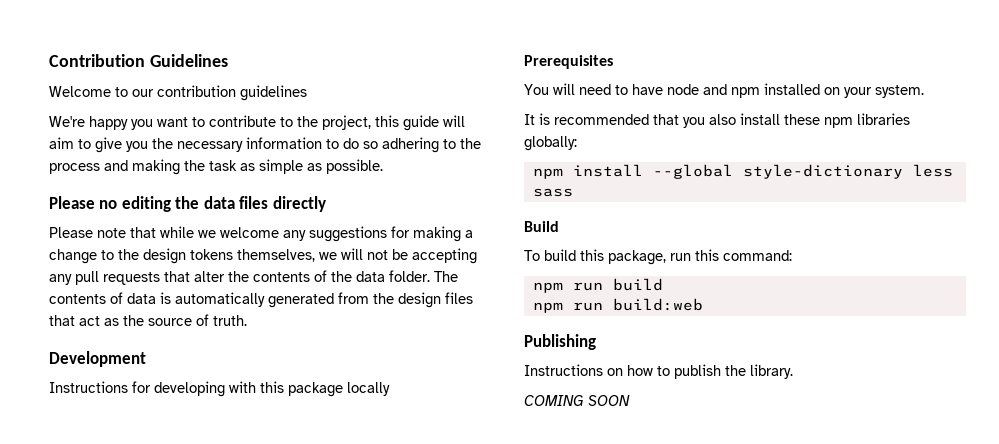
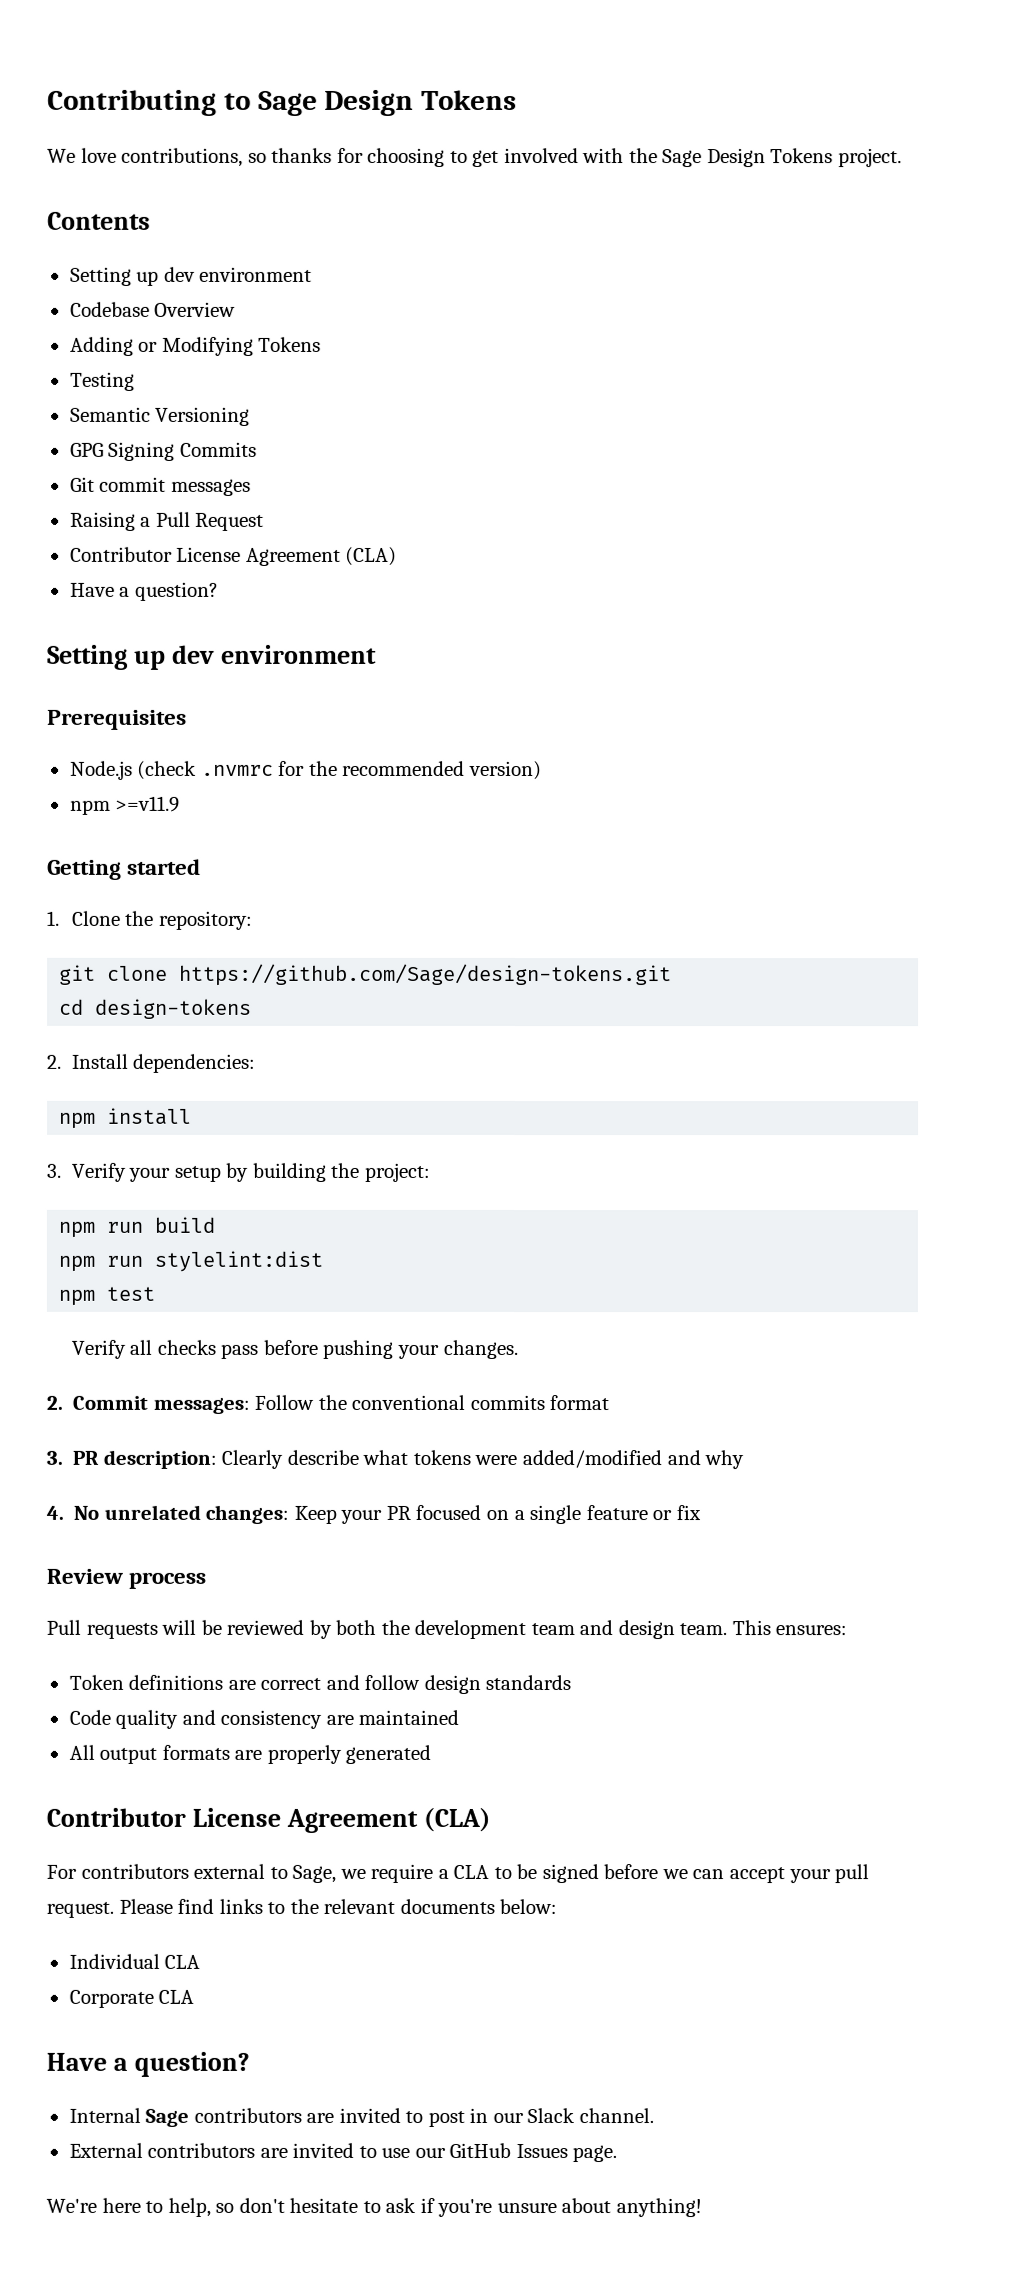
- Contribution Guidelines
- Welcome to our contribution guidelines
- We're happy you want to contribute to the project, this guide will aim to give you the necessary information to do so adhering to the process and making the task as simple as possible.
- Please no editing the data files directly
- Please note that while we welcome any suggestions for making a change to the design tokens themselves, we will not be accepting any pull requests that alter the contents of the data folder. The contents of data is automatically generated from the design files that act as the source of truth.
- Development
- Instructions for developing with this package locally
+ Contributing to Sage Design Tokens
+ We love contributions, so thanks for choosing to get involved with the Sage Design Tokens project.
+ Contents
+ Setting up dev environment
+ Codebase Overview
+ Adding or Modifying Tokens
+ Testing
+ Semantic Versioning
+ GPG Signing Commits
+ Git commit messages
+ Raising a Pull Request
+ Contributor License Agreement (CLA)
+ Have a question?
+ Setting up dev environment
  Prerequisites
- You will need to have node and npm installed on your system.
- It is recommended that you also install these npm libraries globally:
- npm install --global style-dictionary less sass
- Build
- To build this package, run this command:
+ Node.js (check .nvmrc for the recommended version)
+ npm >=v11.9
+ Getting started
+ 1. Clone the repository:
+ git clone https://github.com/Sage/design-tokens.git
+ cd design-tokens
+ 2. Install dependencies:
+ npm install
+ 3. Verify your setup by building the project:
- npm run build:web
- Publishing
- Instructions on how to publish the library.
- COMING SOON
+ npm run stylelint:dist
+ npm test
+ Verify all checks pass before pushing your changes.
+ 2. Commit messages: Follow the conventional commits format
+ 3. PR description: Clearly describe what tokens were added/modified and why
+ 4. No unrelated changes: Keep your PR focused on a single feature or fix
+ Review process
+ Pull requests will be reviewed by both the development team and design team. This ensures:
+ Token definitions are correct and follow design standards
+ Code quality and consistency are maintained
+ All output formats are properly generated
+ Contributor License Agreement (CLA)
+ For contributors external to Sage, we require a CLA to be signed before we can accept your pull request. Please find links to the relevant documents below:
+ Individual CLA
+ Corporate CLA
+ Have a question?
+ Internal Sage contributors are invited to post in our Slack channel.
+ External contributors are invited to use our GitHub Issues page.
+ We're here to help, so don't hesitate to ask if you're unsure about anything!

